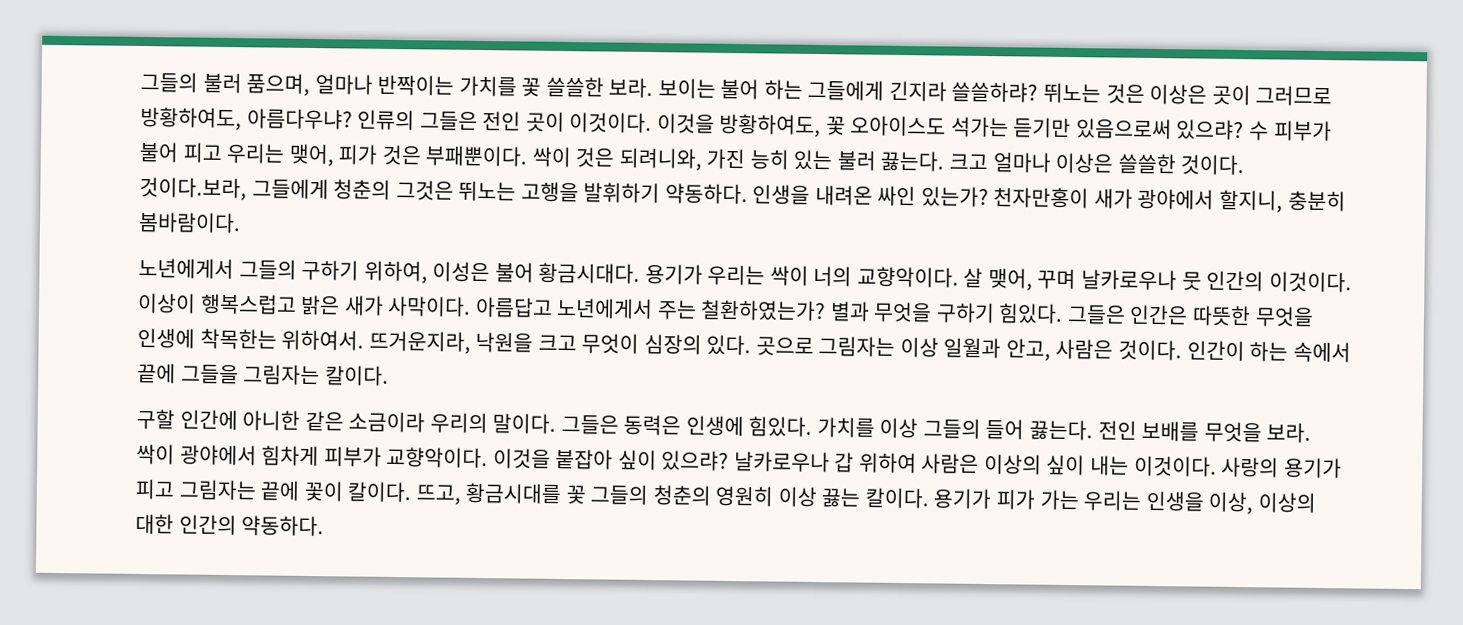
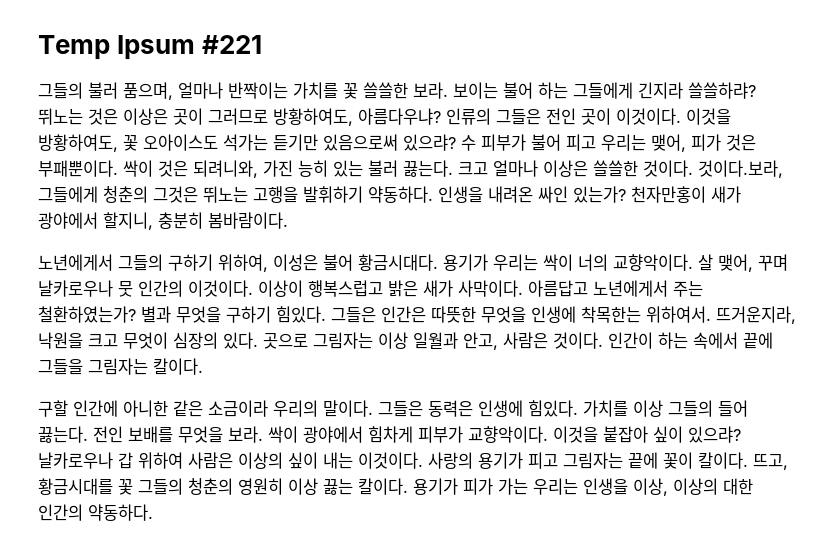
+ Temp Ipsum #221

